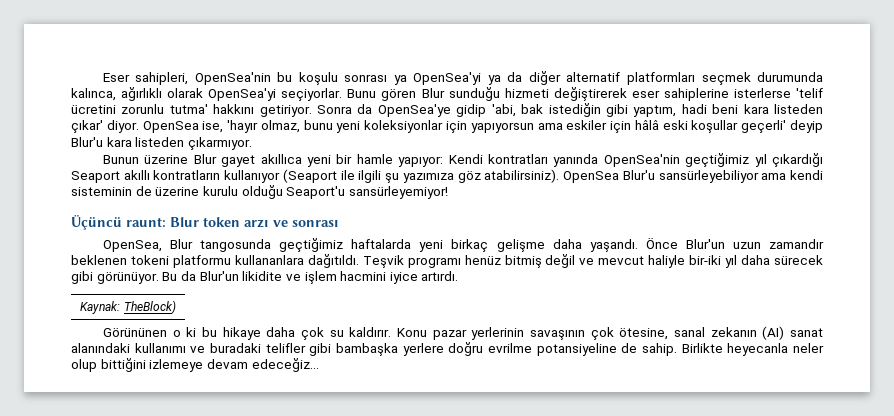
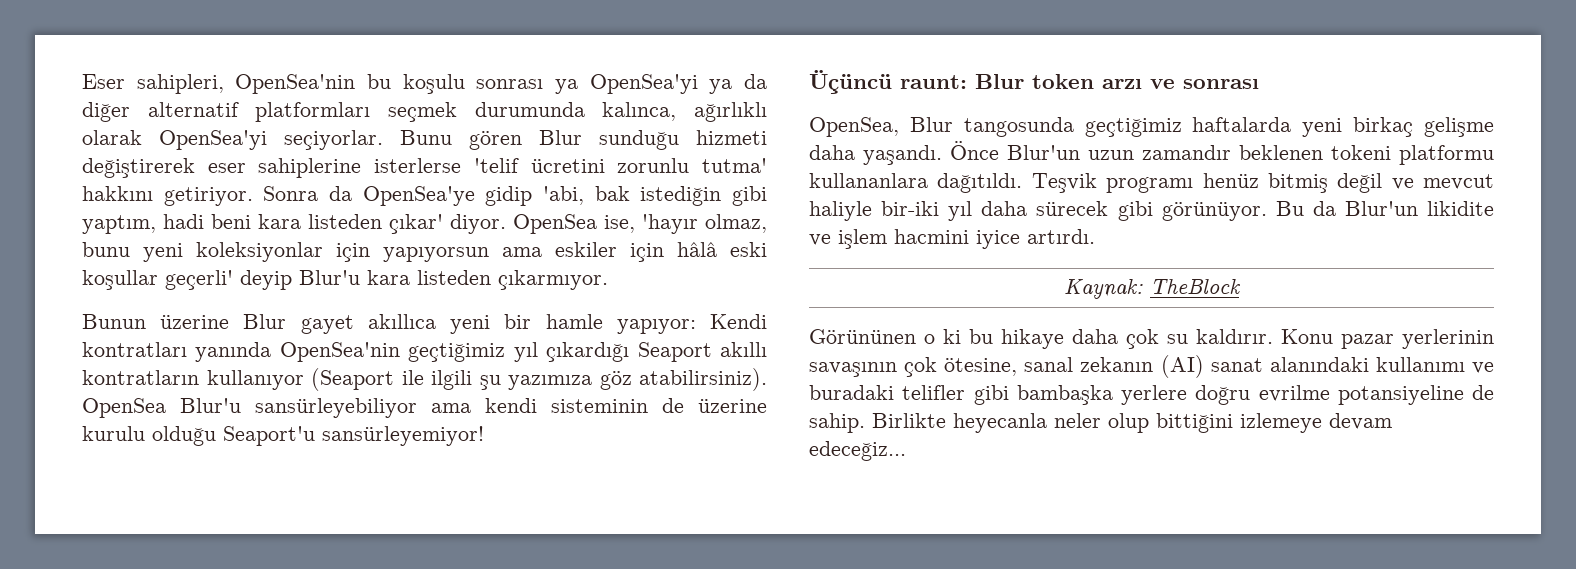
- Kaynak: TheBlock)
+ Kaynak: TheBlock

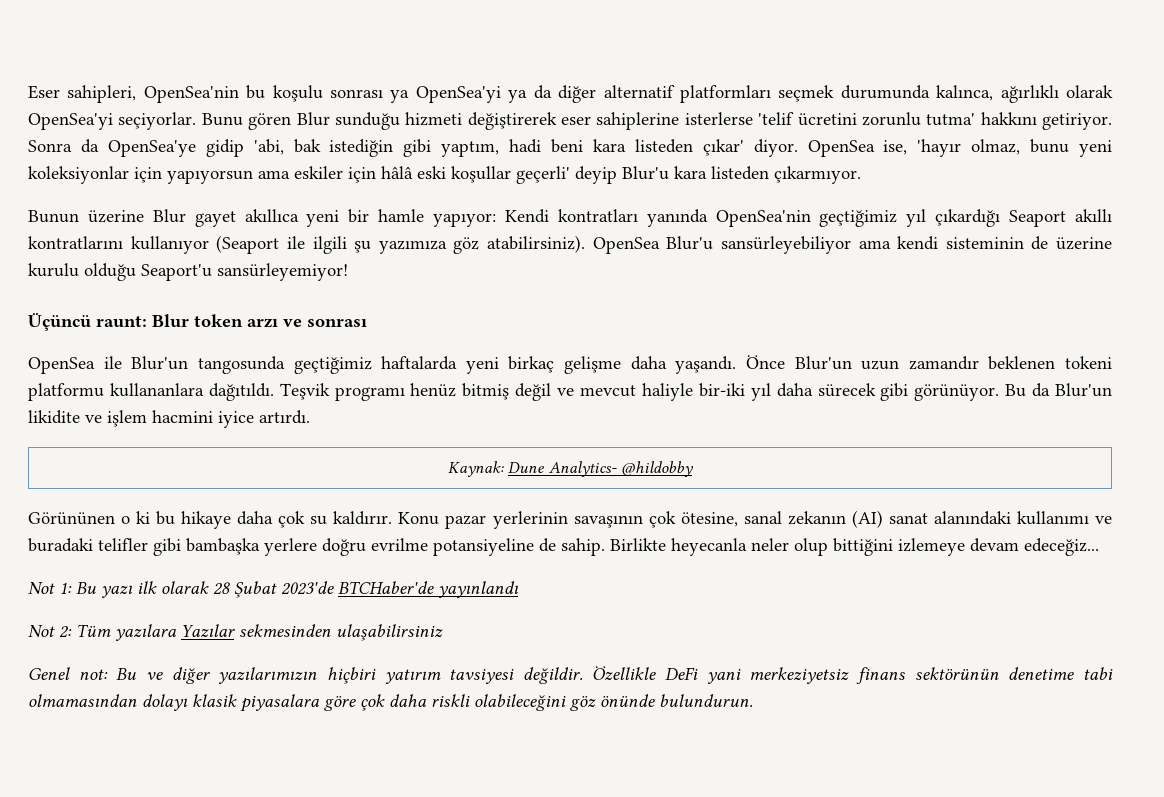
- Bunun üzerine Blur gayet akıllıca yeni bir hamle yapıyor: Kendi kontratları yanında OpenSea'nin geçtiğimiz yıl çıkardığı Seaport akıllı kontratların kullanıyor (Seaport ile ilgili şu yazımıza göz atabilirsiniz).
+ Bunun üzerine Blur gayet akıllıca yeni bir hamle yapıyor: Kendi kontratları yanında OpenSea'nin geçtiğimiz yıl çıkardığı Seaport akıllı kontratlarını kullanıyor (Seaport ile ilgili şu yazımıza göz atabilirsiniz).
- OpenSea, Blur tangosunda geçtiğimiz haftalarda yeni birkaç gelişme daha yaşandı.
+ OpenSea ile Blur'un tangosunda geçtiğimiz haftalarda yeni birkaç gelişme daha yaşandı.
- Kaynak: TheBlock
+ Kaynak: Dune Analytics- @hildobby
+ Not 1: Bu yazı ilk olarak 28 Şubat 2023'de BTCHaber'de yayınlandı
+ Not 2: Tüm yazılara Yazılar sekmesinden ulaşabilirsiniz
+ Genel not: Bu ve diğer yazılarımızın hiçbiri yatırım tavsiyesi değildir. Özellikle DeFi yani merkeziyetsiz finans sektörünün denetime tabi olmamasından dolayı klasik piyasalara göre çok daha riskli olabileceğini göz önünde bulundurun.

